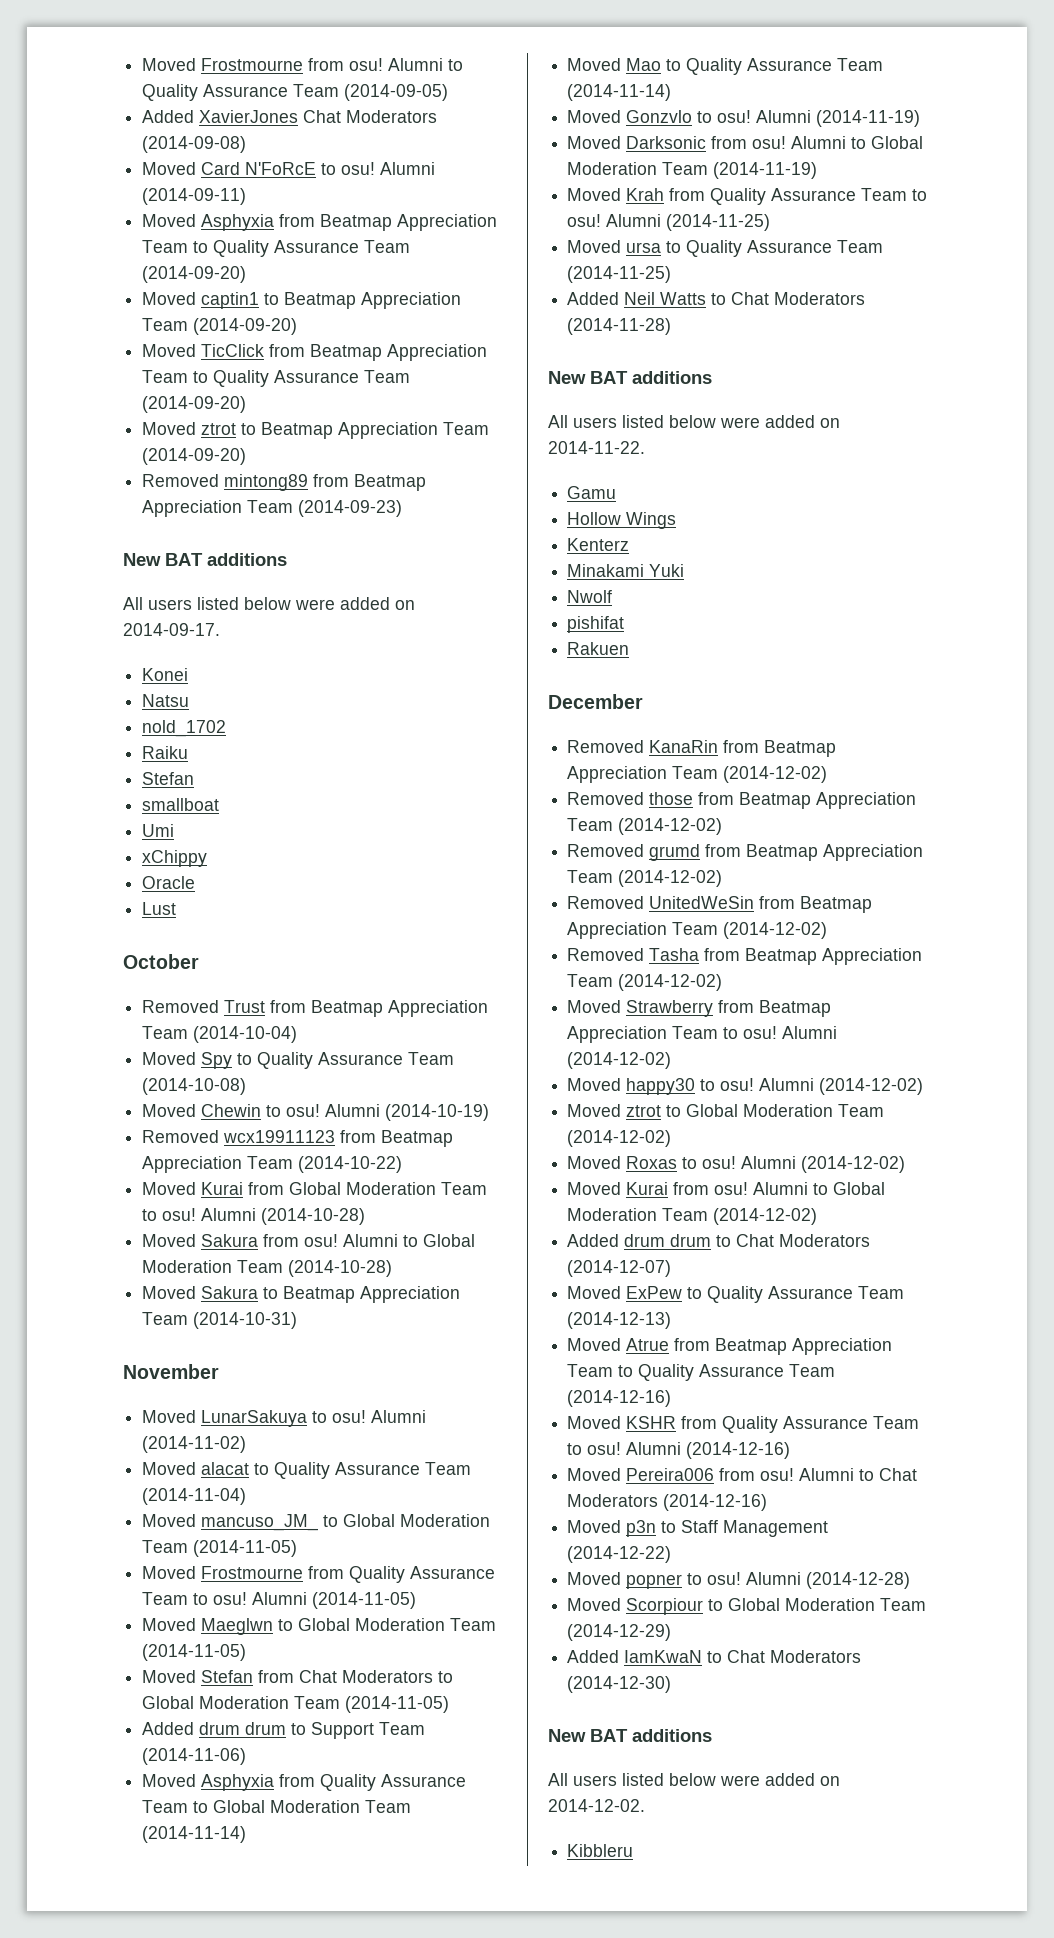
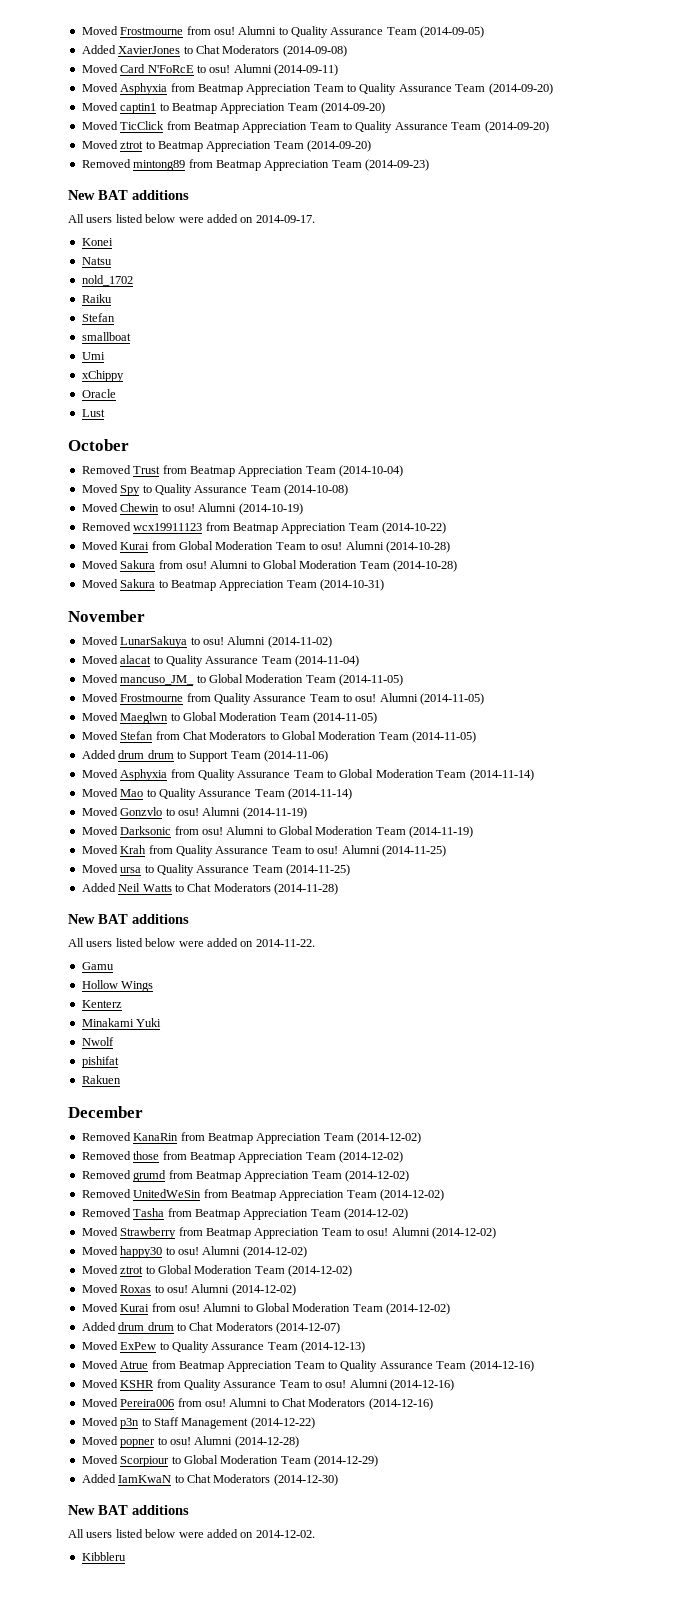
- Added XavierJones Chat Moderators (2014-09-08)
+ Added XavierJones to Chat Moderators (2014-09-08)

